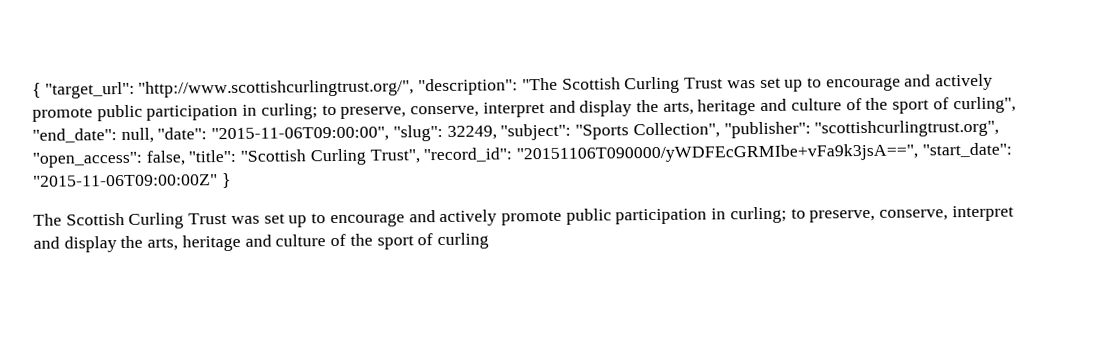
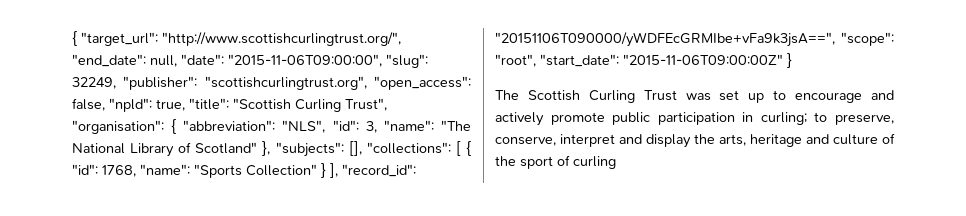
- { "target_url": "http://www.scottishcurlingtrust.org/", "description": "The Scottish Curling Trust was set up to encourage and actively promote public participation in curling; to preserve, conserve, interpret and display the arts, heritage and culture of the sport of curling", "end_date": null, "date": "2015-11-06T09:00:00", "slug": 32249, "subject": "Sports Collection", "publisher": "scottishcurlingtrust.org", "open_access": false, "title": "Scottish Curling Trust", "record_id": "20151106T090000/yWDFEcGRMIbe+vFa9k3jsA==", "start_date": "2015-11-06T09:00:00Z" }
+ { "target_url": "http://www.scottishcurlingtrust.org/", "end_date": null, "date": "2015-11-06T09:00:00", "slug": 32249, "publisher": "scottishcurlingtrust.org", "open_access": false, "npld": true, "title": "Scottish Curling Trust", "organisation": { "abbreviation": "NLS", "id": 3, "name": "The National Library of Scotland" }, "subjects": [], "collections": [ { "id": 1768, "name": "Sports Collection" } ], "record_id": "20151106T090000/yWDFEcGRMIbe+vFa9k3jsA==", "scope": "root", "start_date": "2015-11-06T09:00:00Z" }

